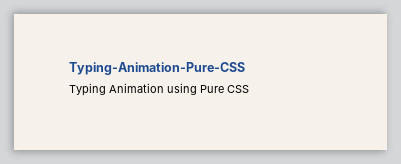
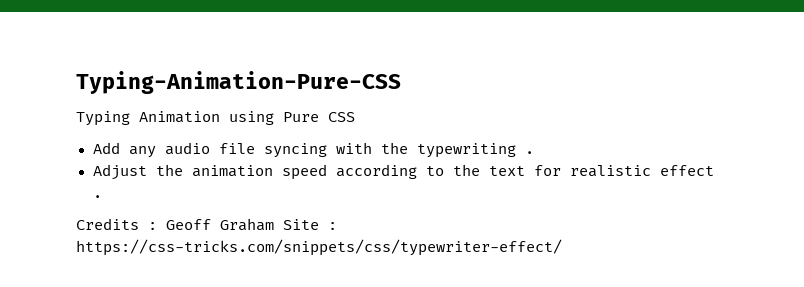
+ Add any audio file syncing with the typewriting .
+ Adjust the animation speed according to the text for realistic effect .
+ Credits : Geoff Graham Site : https://css-tricks.com/snippets/css/typewriter-effect/

